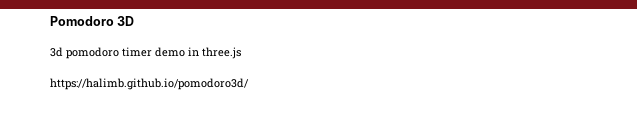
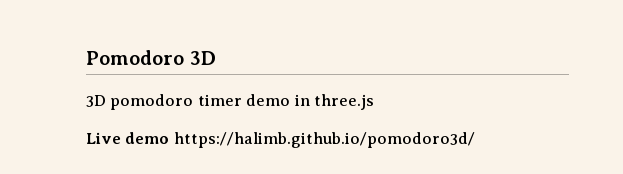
- 3d pomodoro timer demo in three.js
+ 3D pomodoro timer demo in three.js
- https://halimb.github.io/pomodoro3d/
+ Live demo https://halimb.github.io/pomodoro3d/

